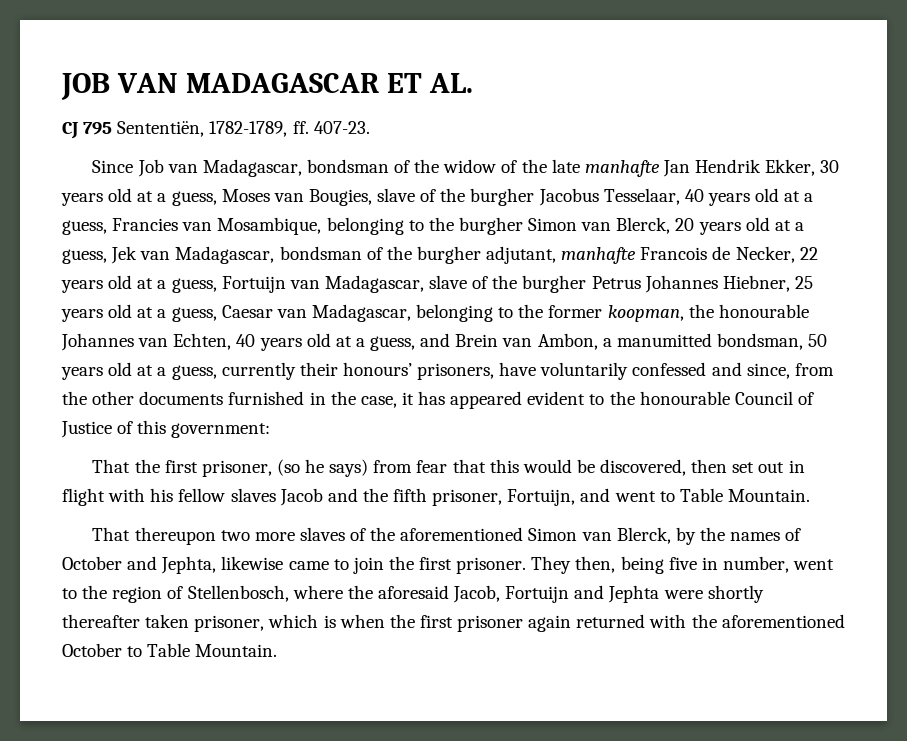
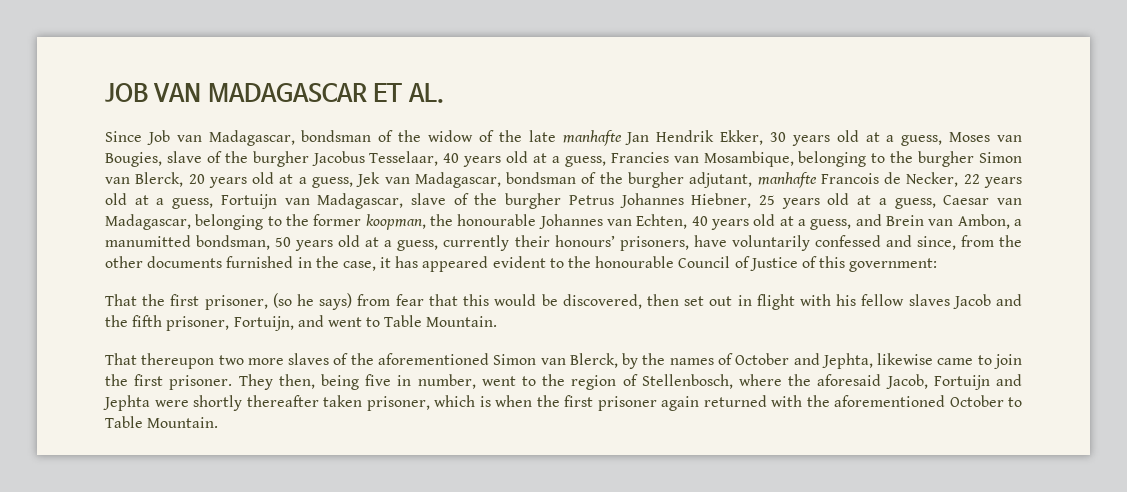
- CJ 795 Sententiën, 1782-1789, ff. 407-23.

